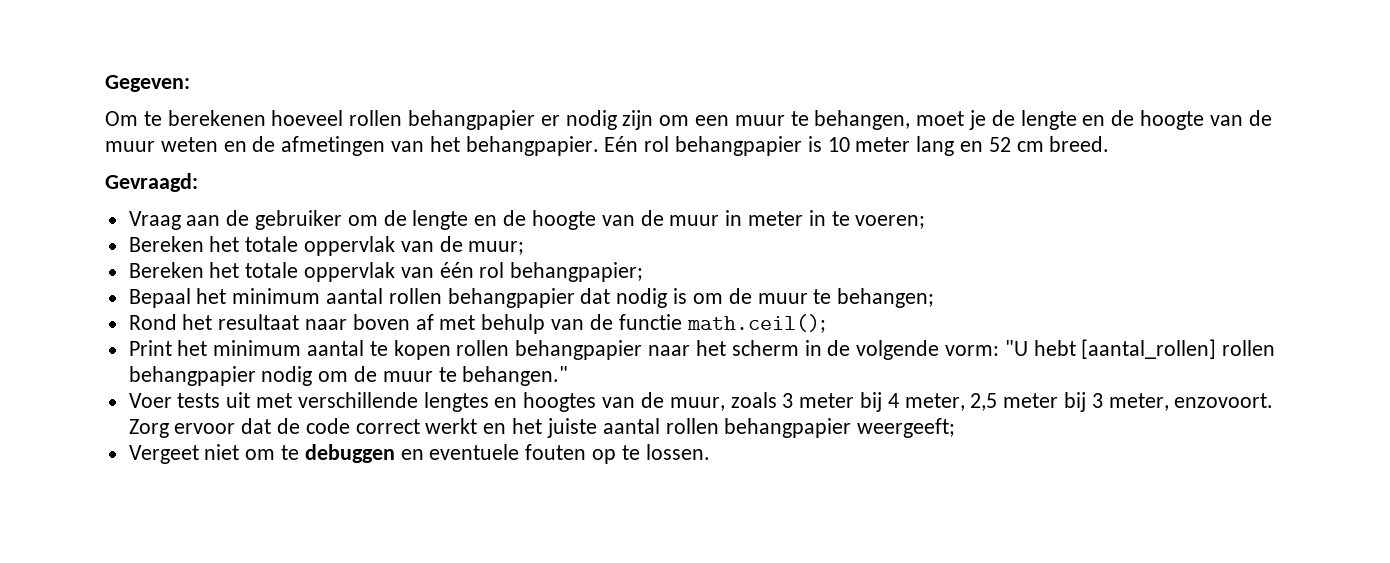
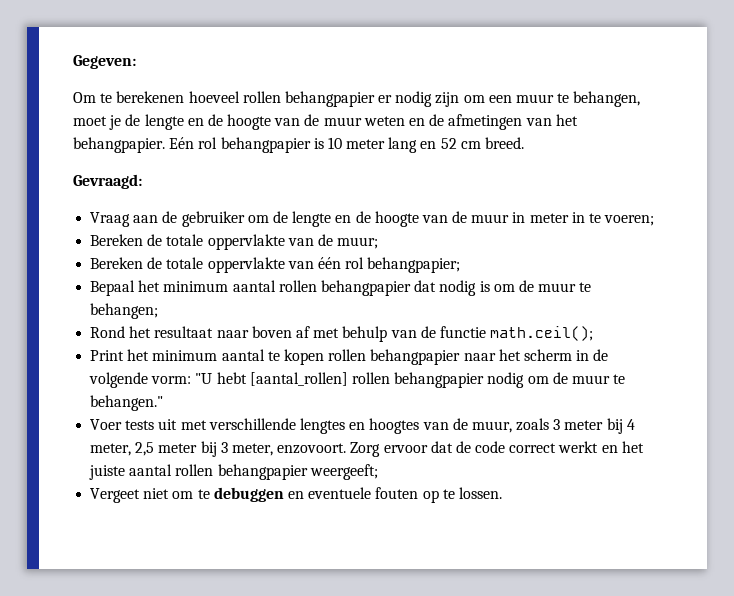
- Bereken het totale oppervlak van de muur;
+ Bereken de totale oppervlakte van de muur;
- Bereken het totale oppervlak van één rol behangpapier;
+ Bereken de totale oppervlakte van één rol behangpapier;

